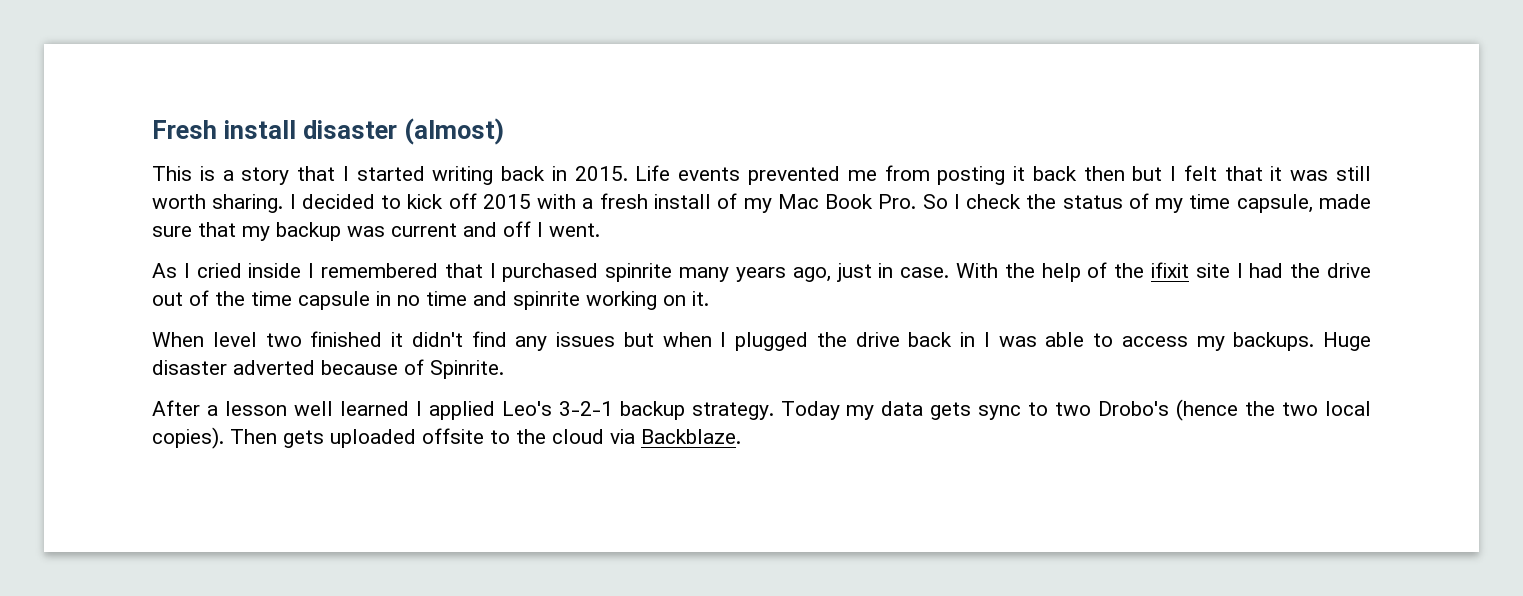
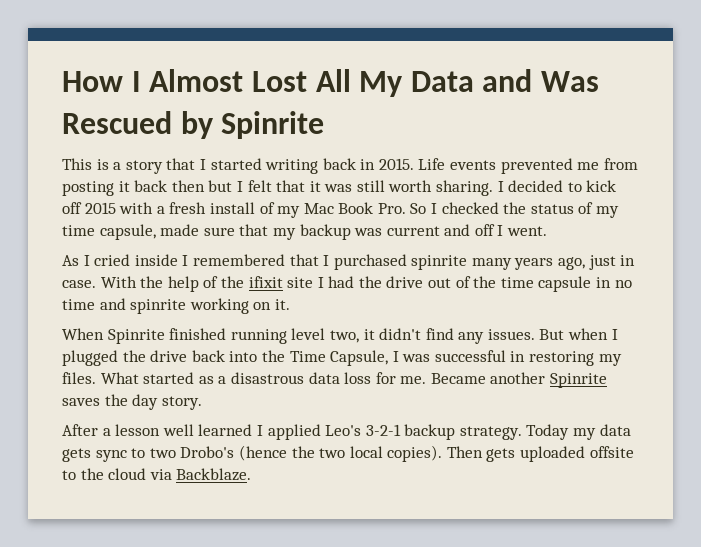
- Fresh install disaster (almost)
+ How I Almost Lost All My Data and Was Rescued by Spinrite
- I decided to kick off 2015 with a fresh install of my Mac Book Pro. So I check the status of my time capsule, made sure that my backup was current and off I went.
+ I decided to kick off 2015 with a fresh install of my Mac Book Pro. So I checked the status of my time capsule, made sure that my backup was current and off I went.
- When level two finished it didn't find any issues but when I plugged the drive back in I was able to access my backups. Huge disaster adverted because of Spinrite.
+ When Spinrite finished running level two, it didn't find any issues. But when I plugged the drive back into the Time Capsule, I was successful in restoring my files. What started as a disastrous data loss for me. Became another Spinrite saves the day story.

